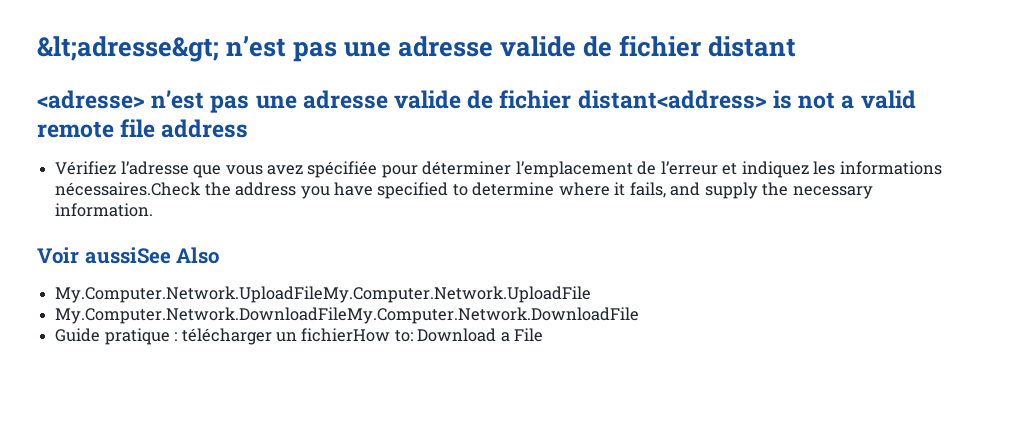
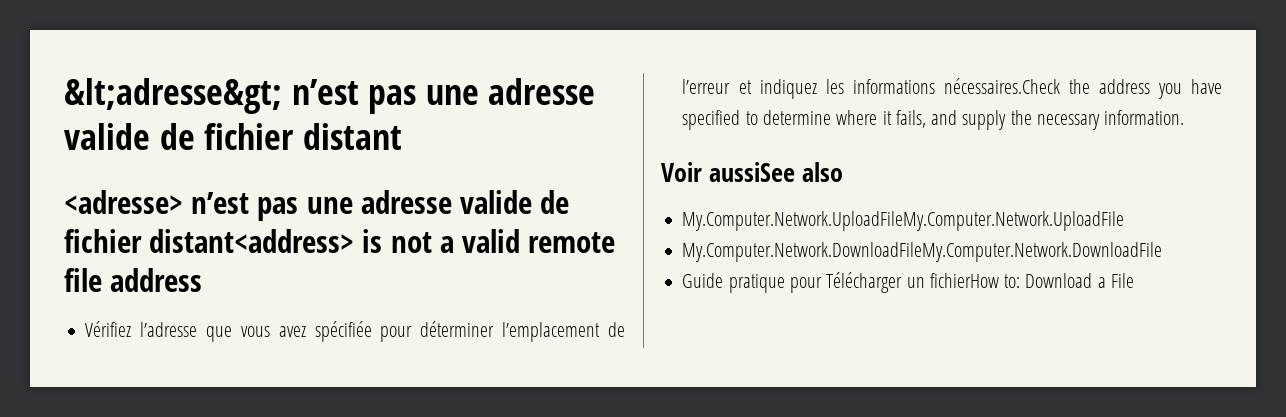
- Voir aussiSee Also
+ Voir aussiSee also
- Guide pratique : télécharger un fichierHow to: Download a File
+ Guide pratique pour Télécharger un fichierHow to: Download a File

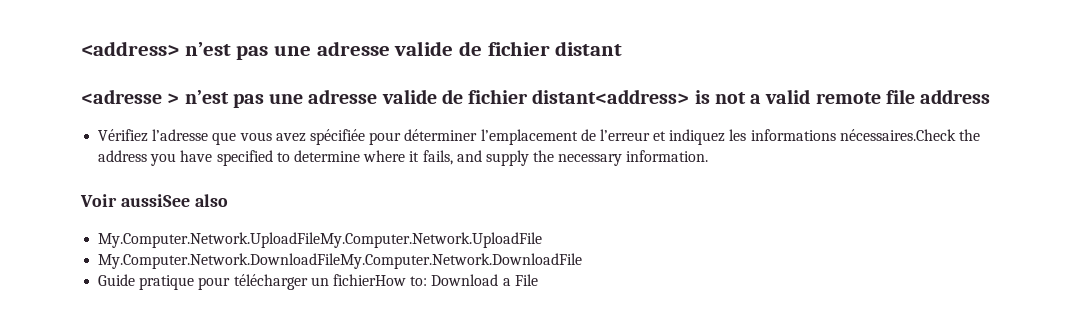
- &lt;adresse&gt; n’est pas une adresse valide de fichier distant
+ <address> n’est pas une adresse valide de fichier distant
- <adresse> n’est pas une adresse valide de fichier distant<address> is not a valid remote file address
+ <adresse > n’est pas une adresse valide de fichier distant<address> is not a valid remote file address
- Guide pratique pour Télécharger un fichierHow to: Download a File
+ Guide pratique pour télécharger un fichierHow to: Download a File

